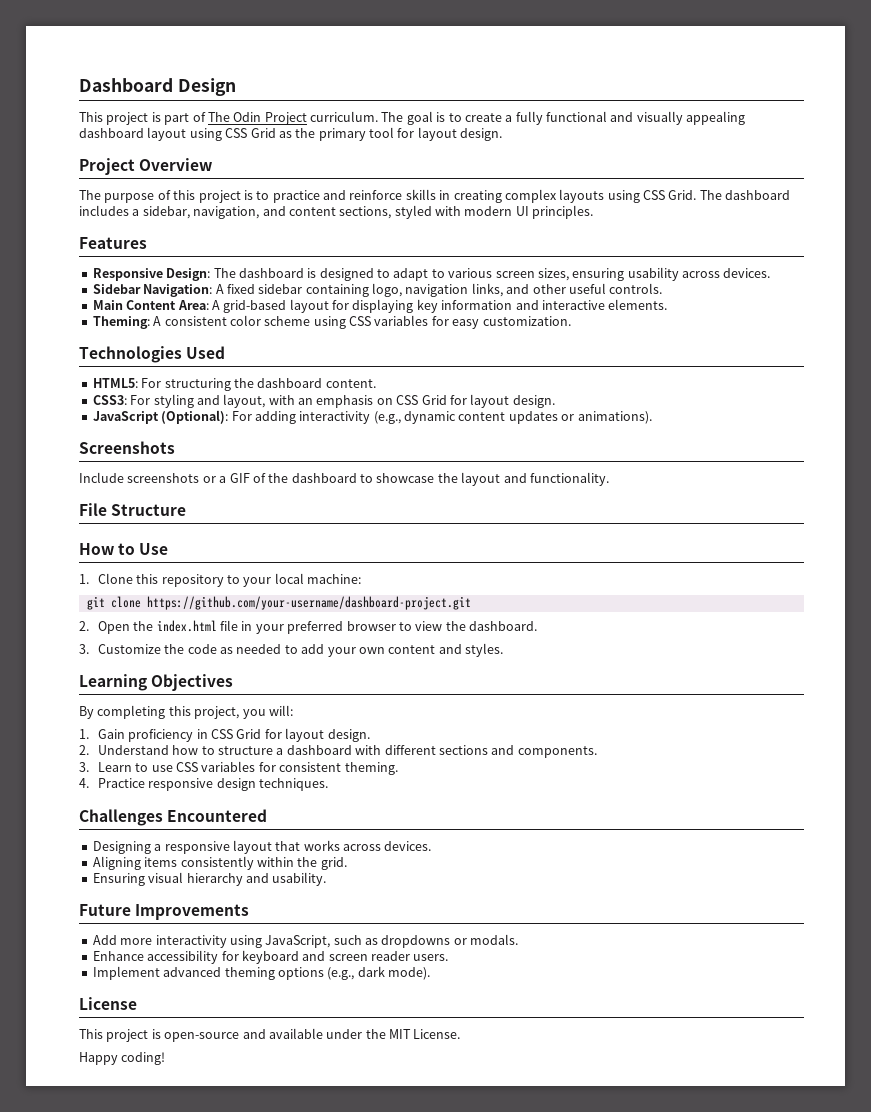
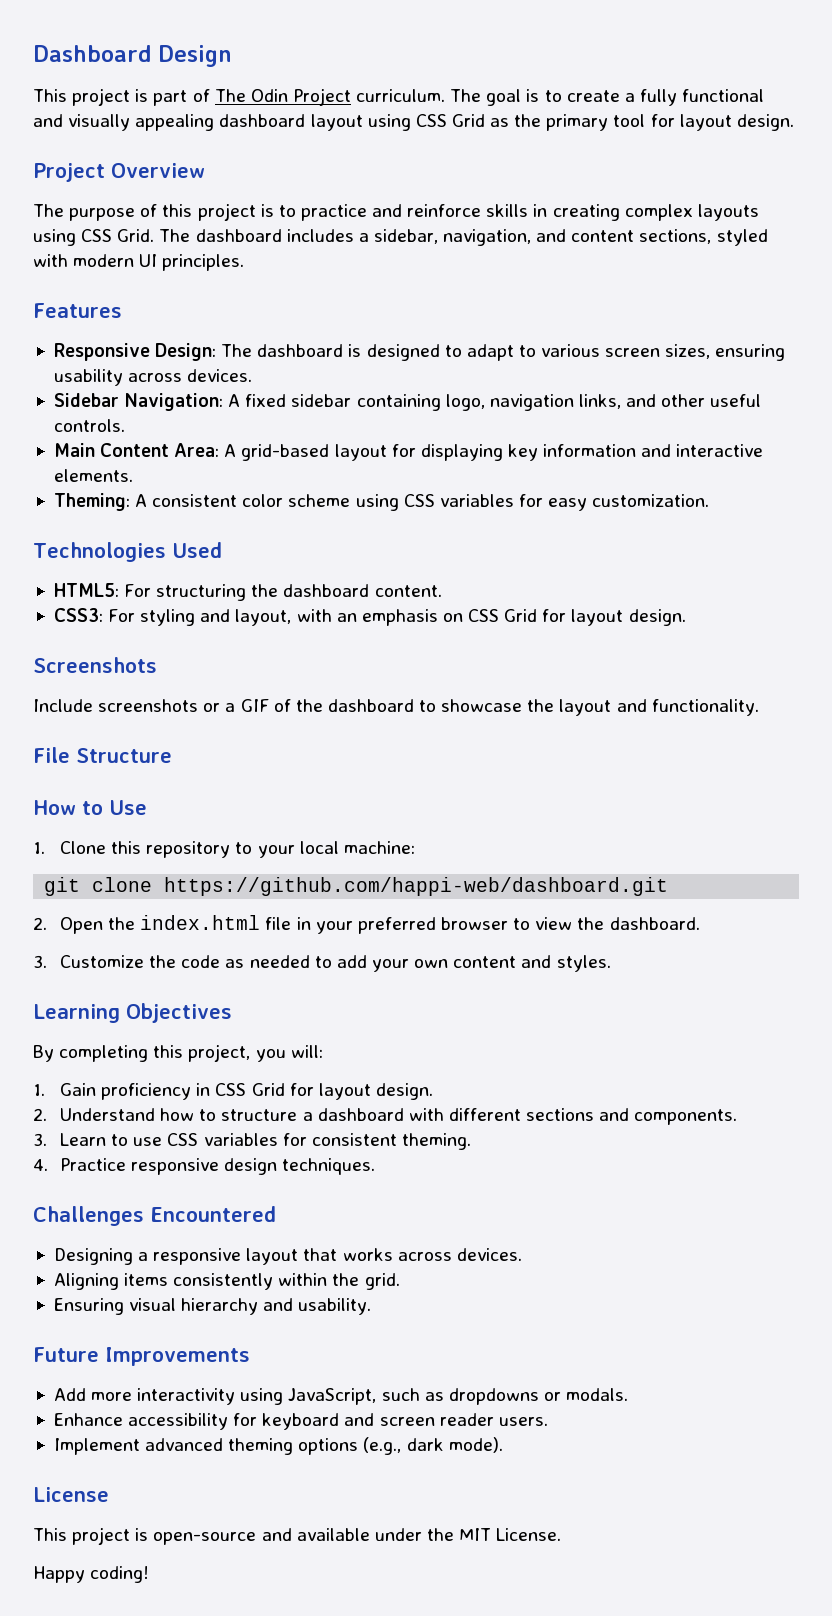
- JavaScript (Optional): For adding interactivity (e.g., dynamic content updates or animations).
- git clone https://github.com/your-username/dashboard-project.git
+ git clone https://github.com/happi-web/dashboard.git

